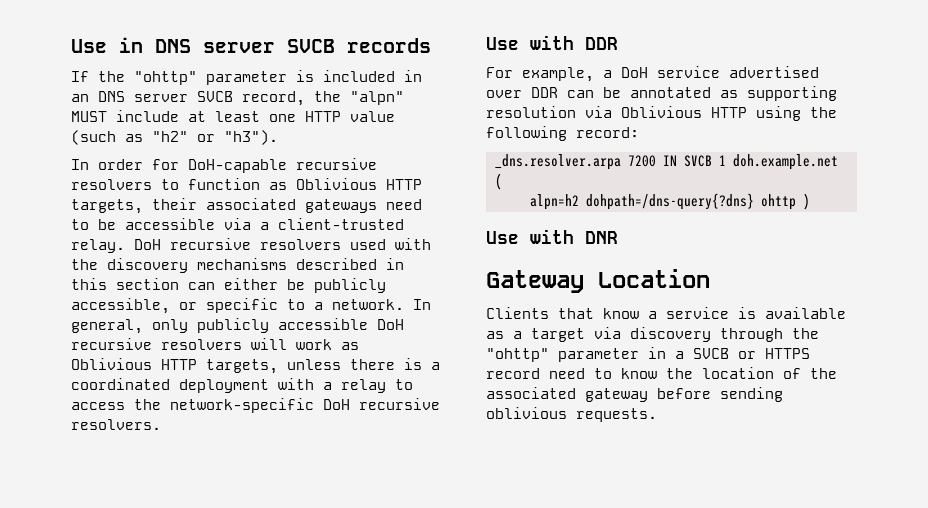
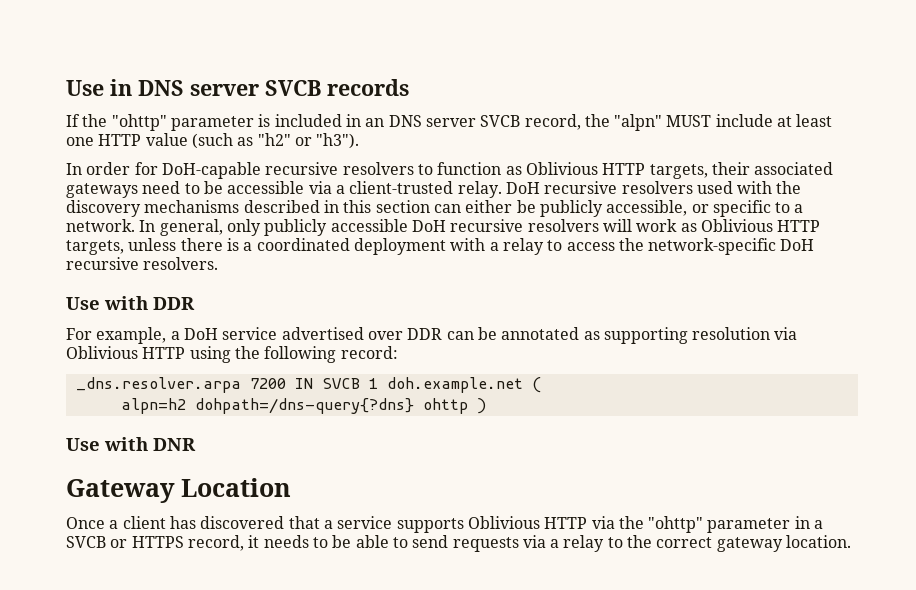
- Clients that know a service is available as a target via discovery through the "ohttp" parameter in a SVCB or HTTPS record need to know the location of the associated gateway before sending oblivious requests.
+ Once a client has discovered that a service supports Oblivious HTTP via the "ohttp" parameter in a SVCB or HTTPS record, it needs to be able to send requests via a relay to the correct gateway location.

